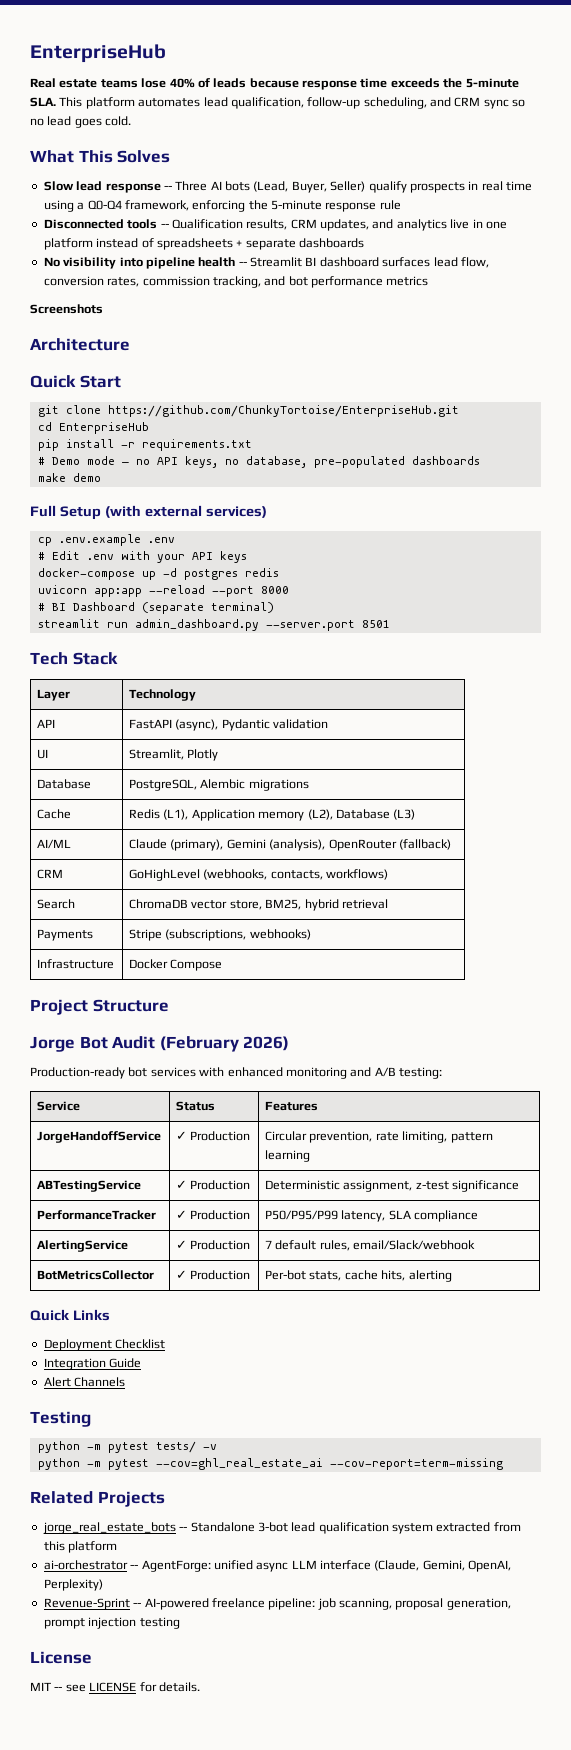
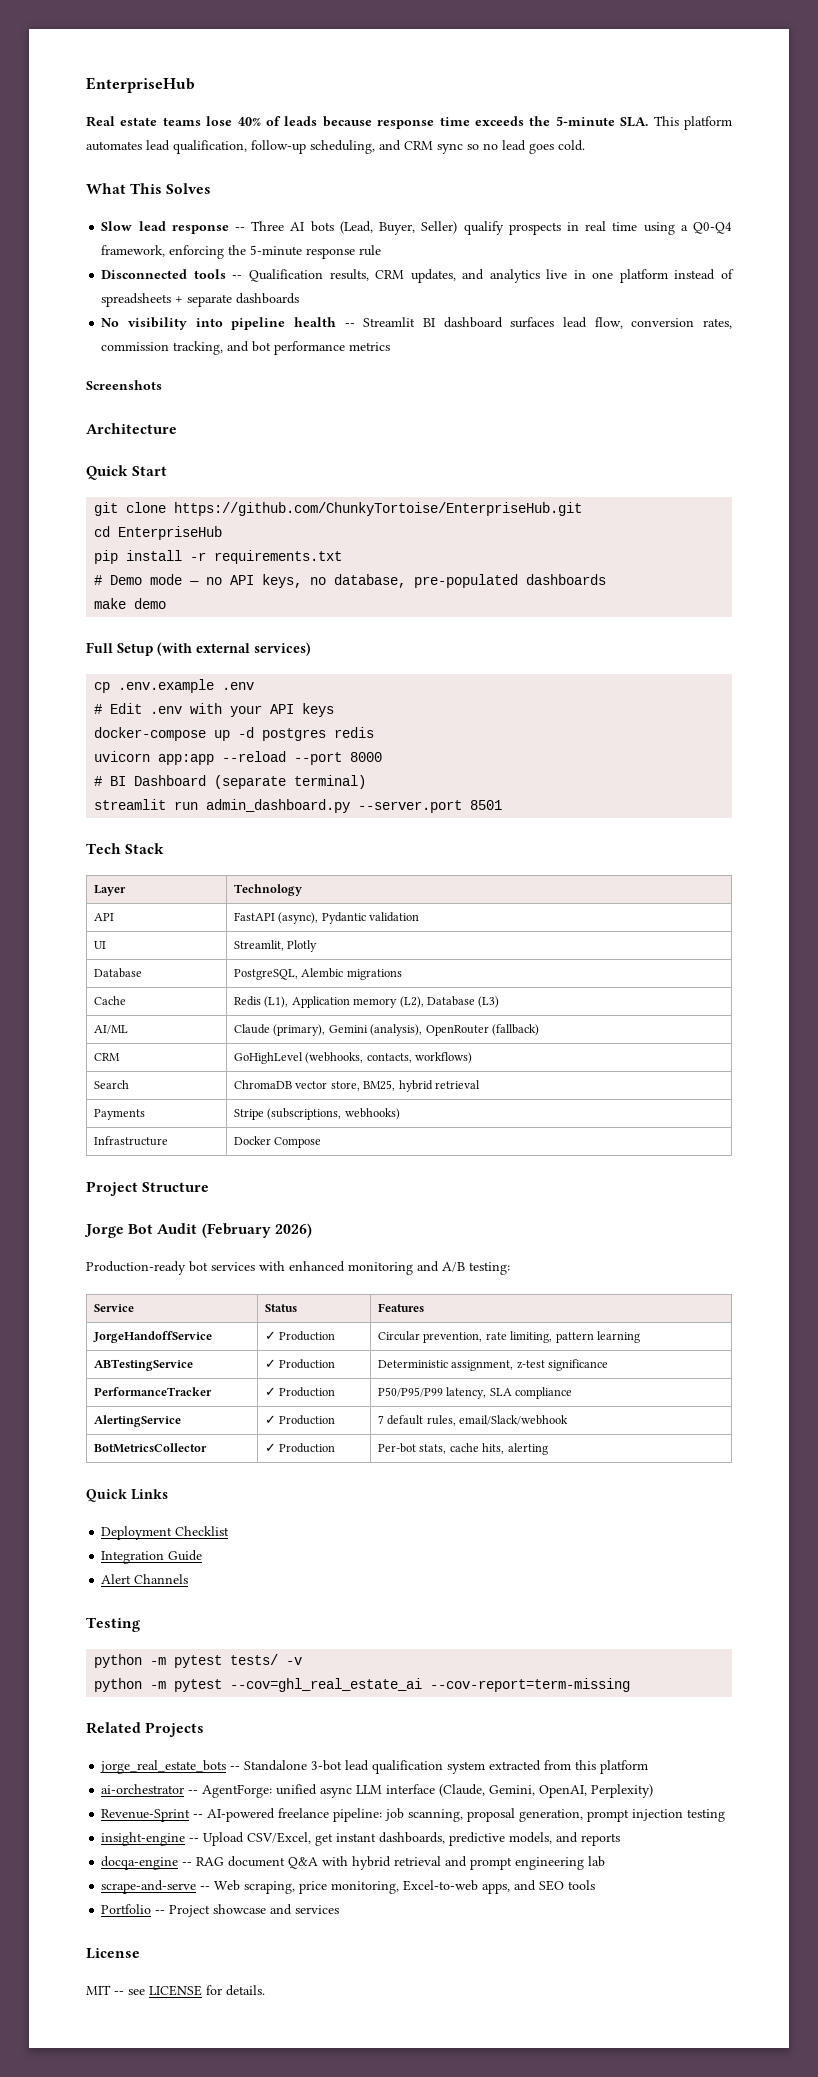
+ insight-engine -- Upload CSV/Excel, get instant dashboards, predictive models, and reports
+ docqa-engine -- RAG document Q&A with hybrid retrieval and prompt engineering lab
+ scrape-and-serve -- Web scraping, price monitoring, Excel-to-web apps, and SEO tools
+ Portfolio -- Project showcase and services

